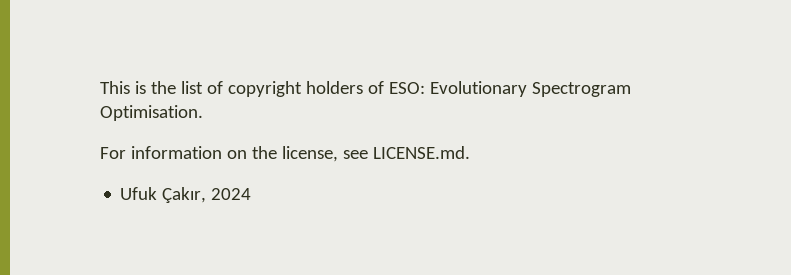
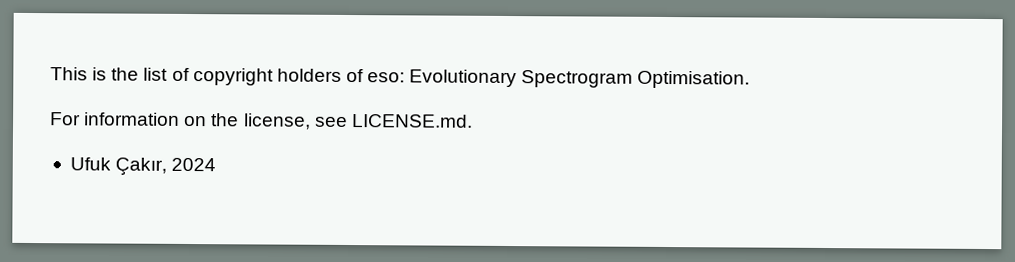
- This is the list of copyright holders of ESO: Evolutionary Spectrogram Optimisation.
+ This is the list of copyright holders of eso: Evolutionary Spectrogram Optimisation.

